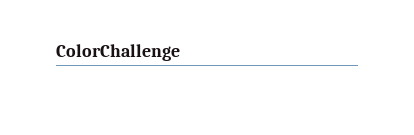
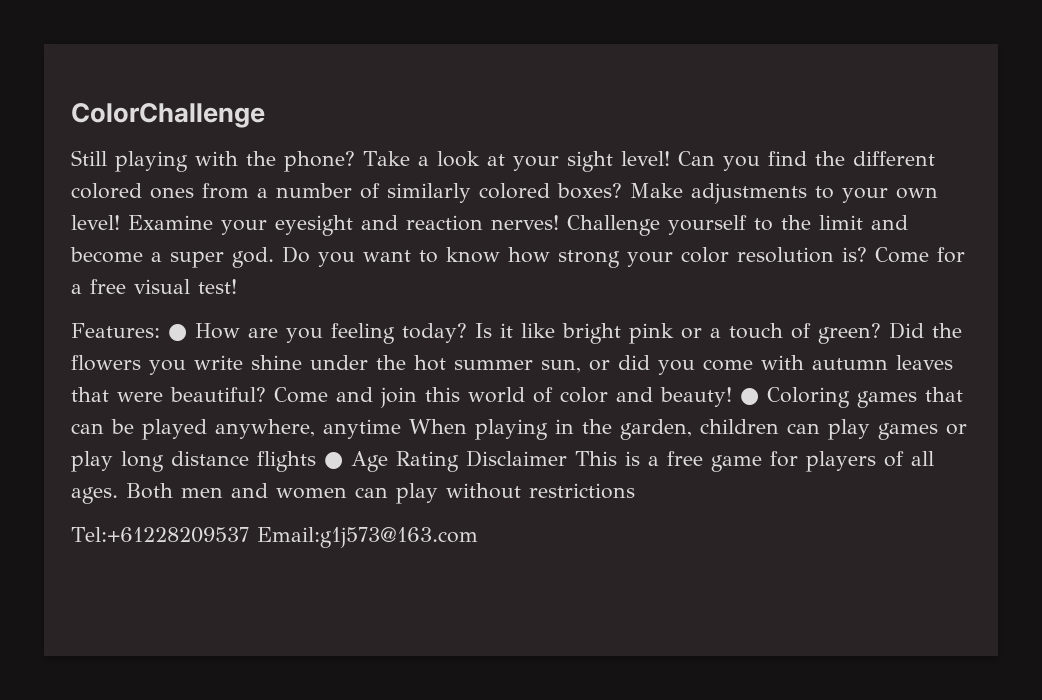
+ Still playing with the phone? Take a look at your sight level! Can you find the different colored ones from a number of similarly colored boxes? Make adjustments to your own level! Examine your eyesight and reaction nerves! Challenge yourself to the limit and become a super god. Do you want to know how strong your color resolution is? Come for a free visual test!
+ Features: ● How are you feeling today? Is it like bright pink or a touch of green? Did the flowers you write shine under the hot summer sun, or did you come with autumn leaves that were beautiful? Come and join this world of color and beauty! ● Coloring games that can be played anywhere, anytime When playing in the garden, children can play games or play long distance flights ● Age Rating Disclaimer This is a free game for players of all ages. Both men and women can play without restrictions
+ Tel:+61228209537 Email:g1j573@163.com

